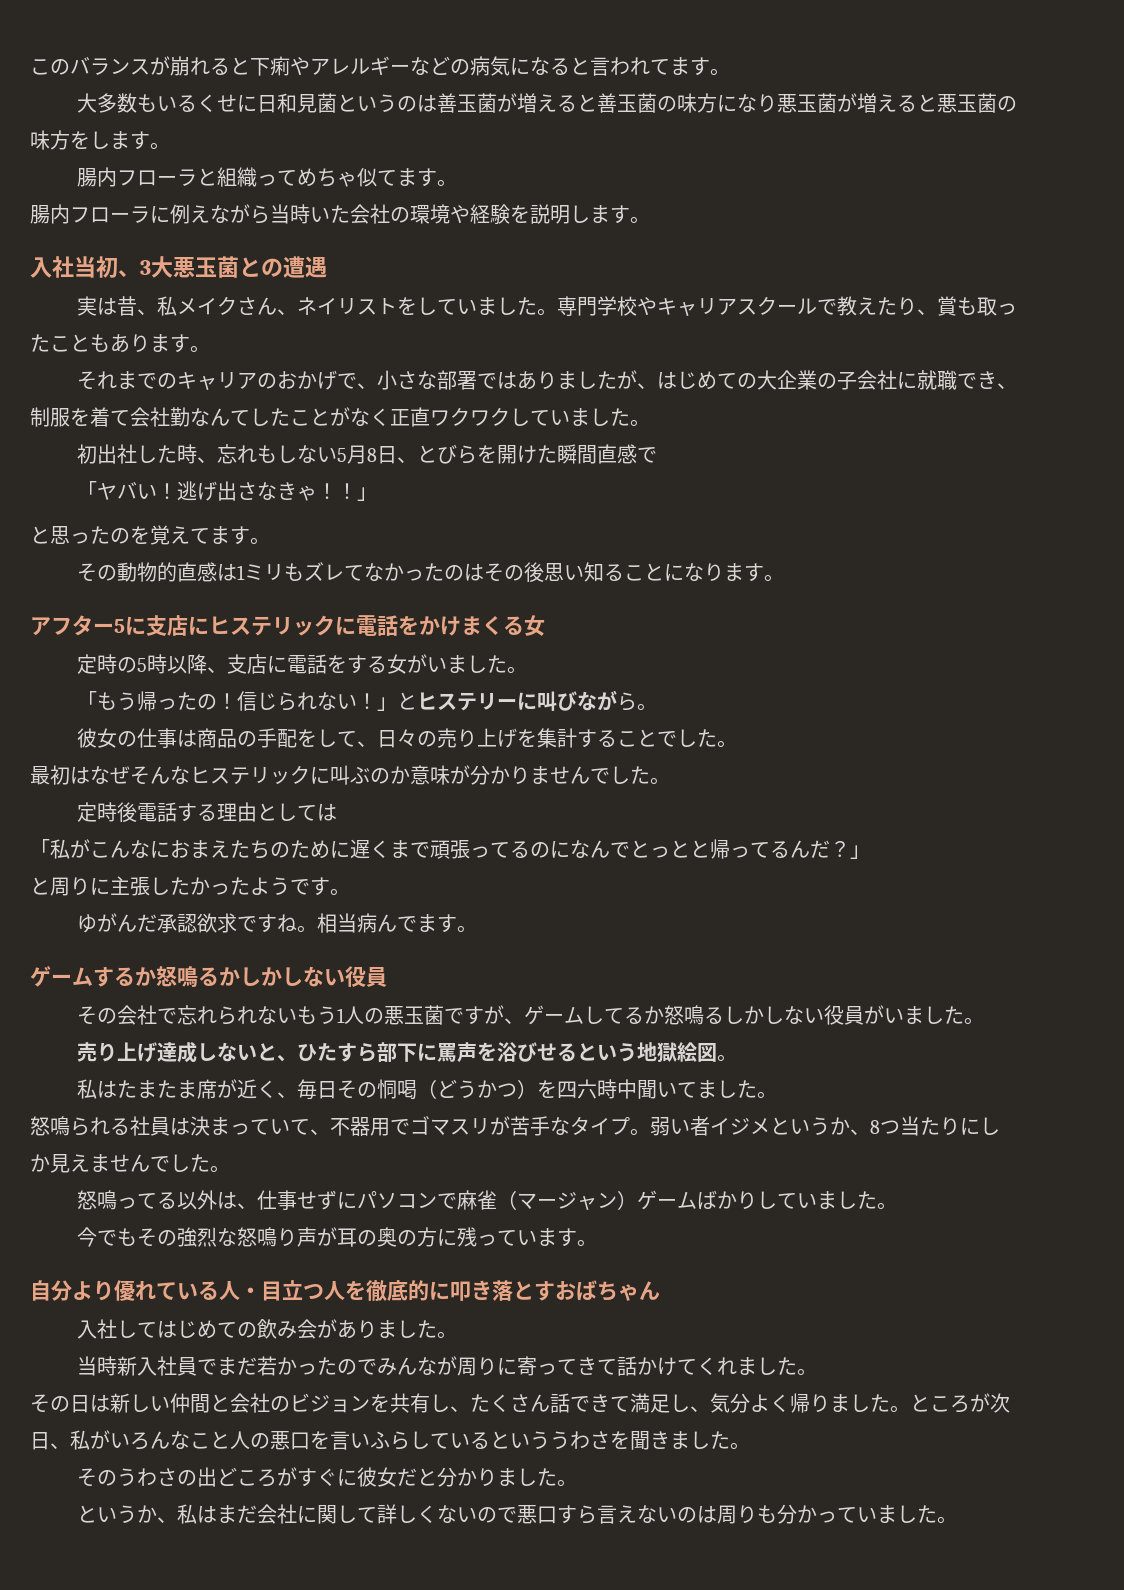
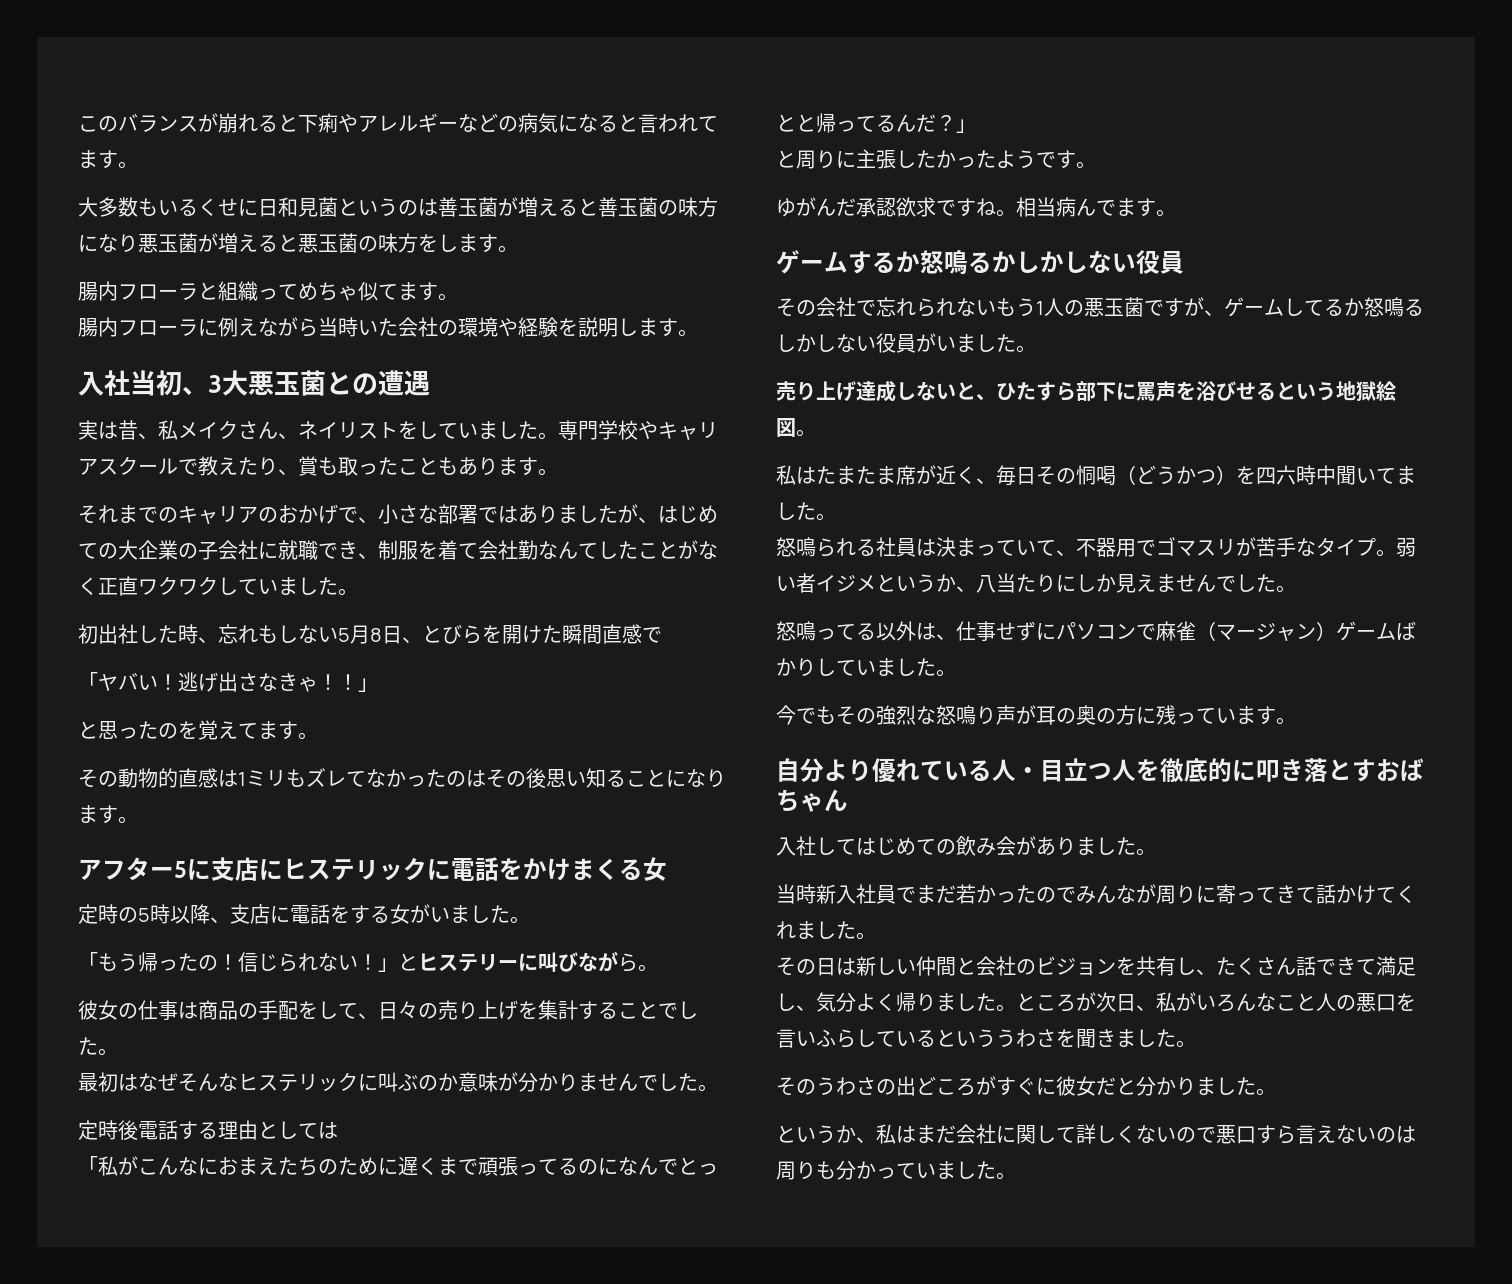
- 弱い者イジメというか、8つ当たりにしか見えませんでした。
+ 弱い者イジメというか、八当たりにしか見えませんでした。

